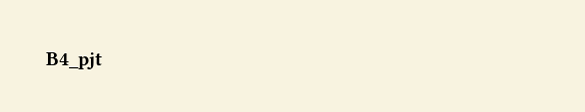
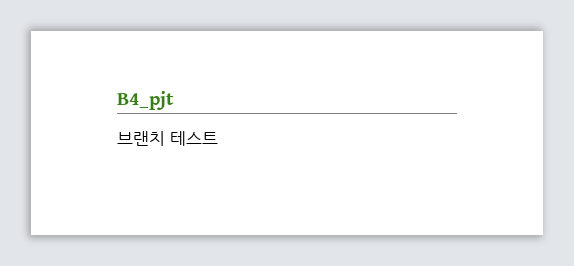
+ 브랜치 테스트

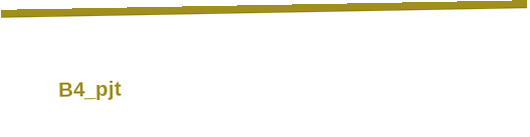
- 브랜치 테스트

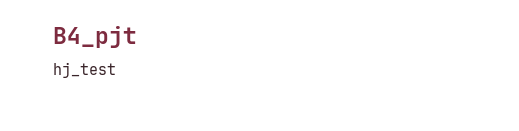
+ hj_test

